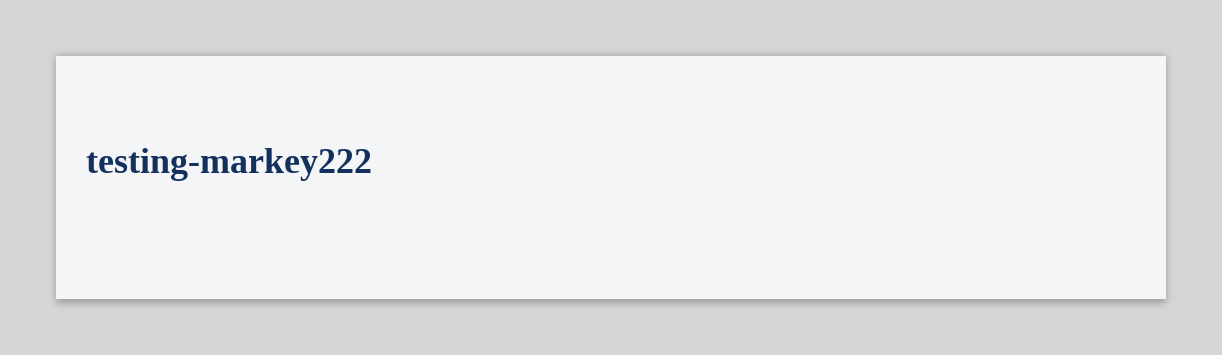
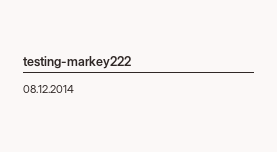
+ 08.12.2014

